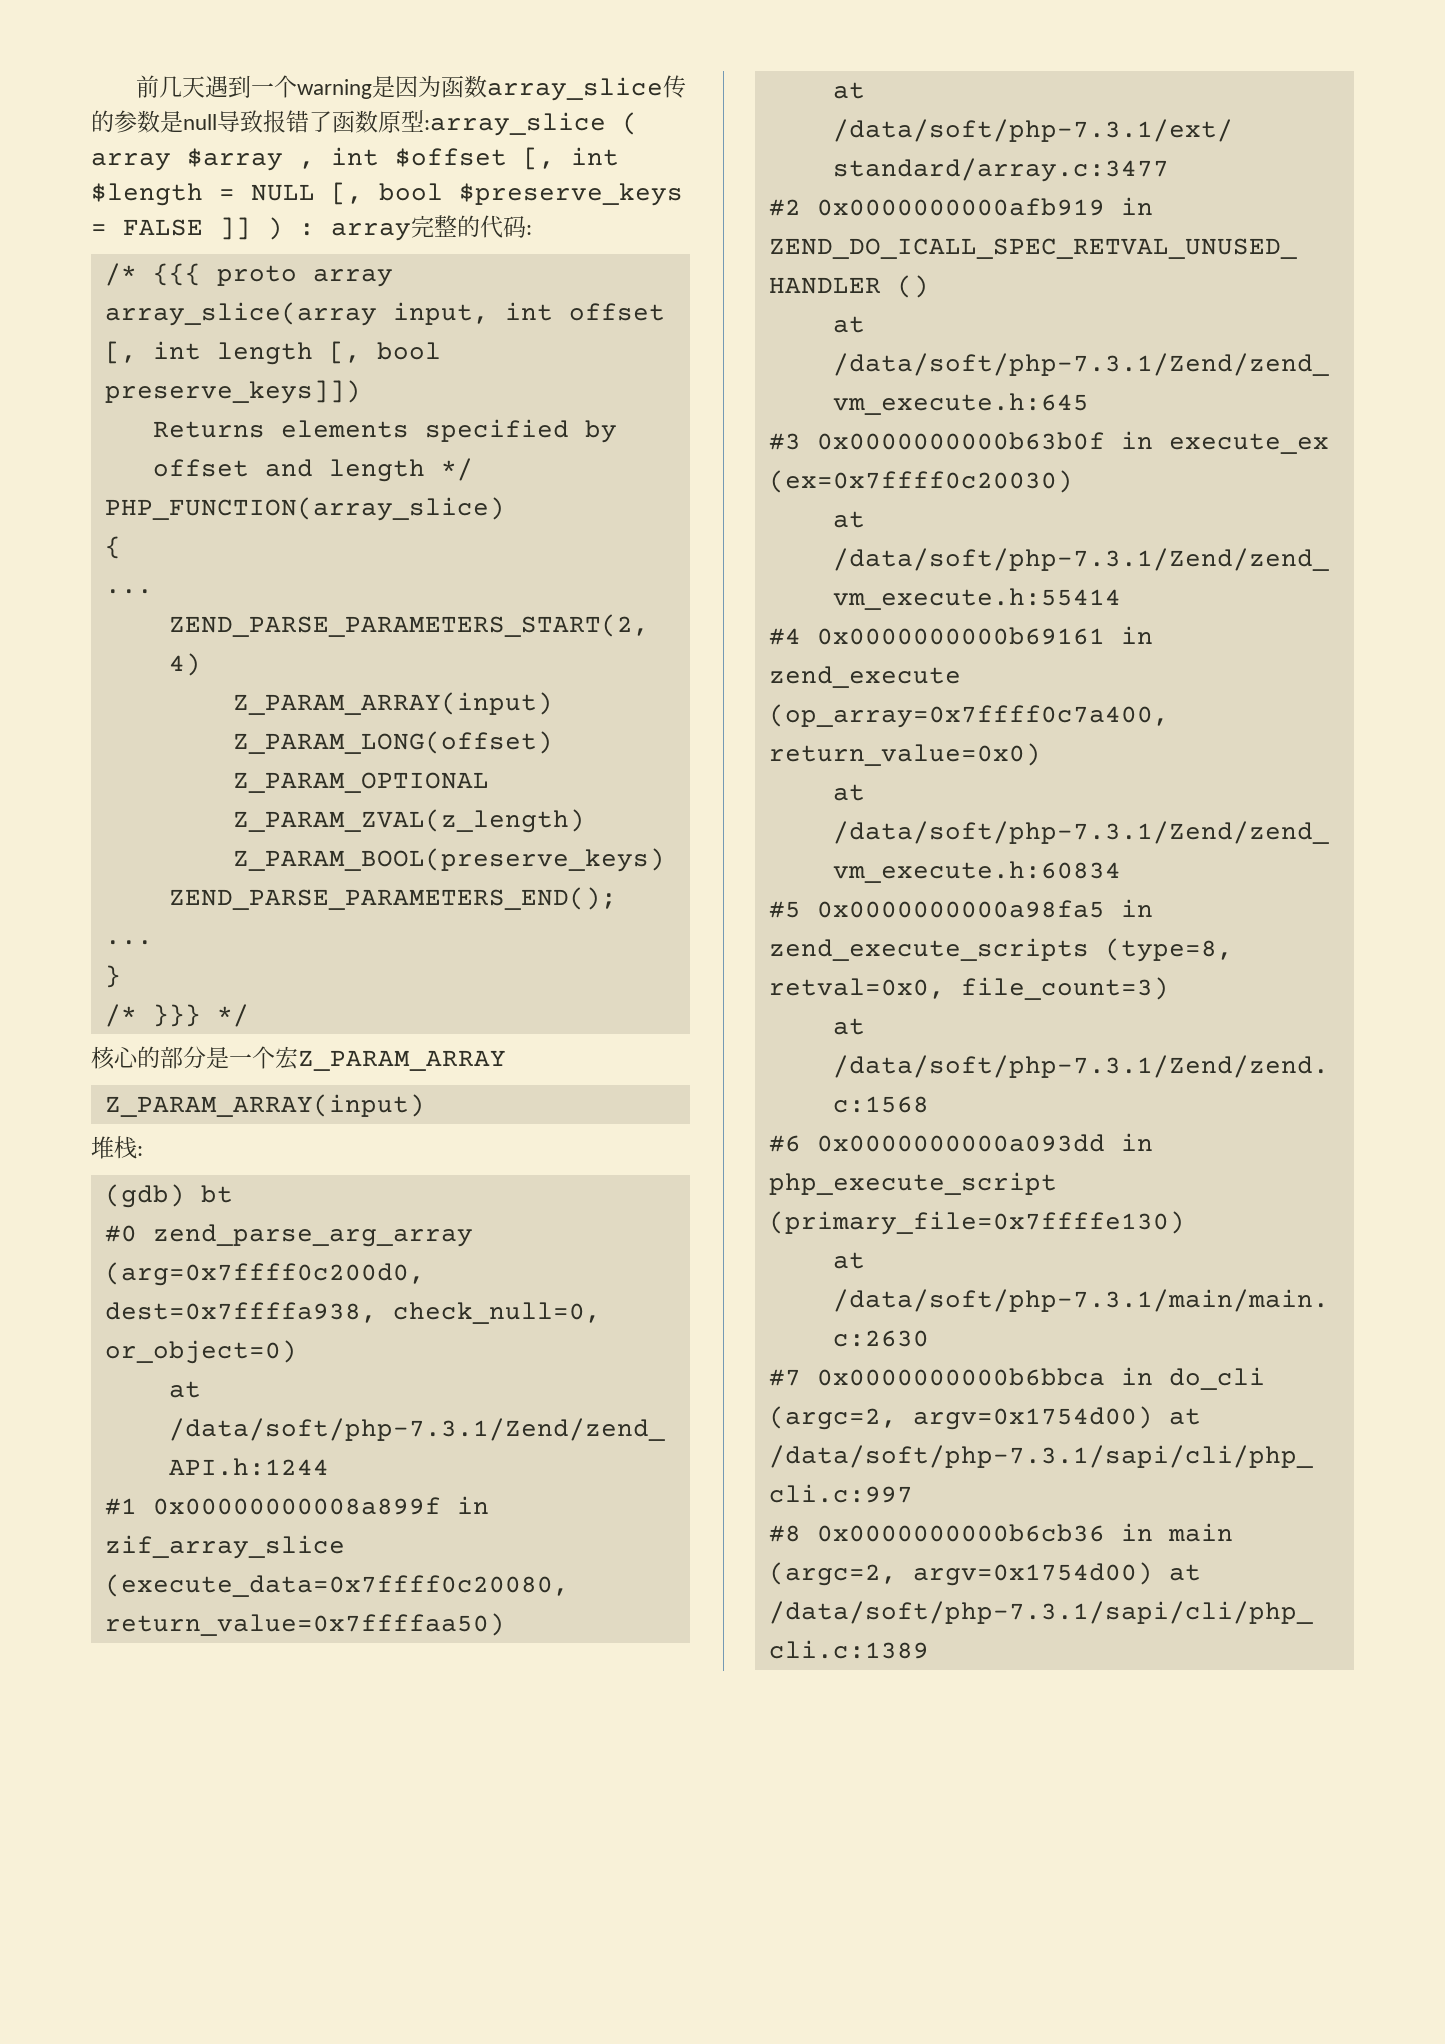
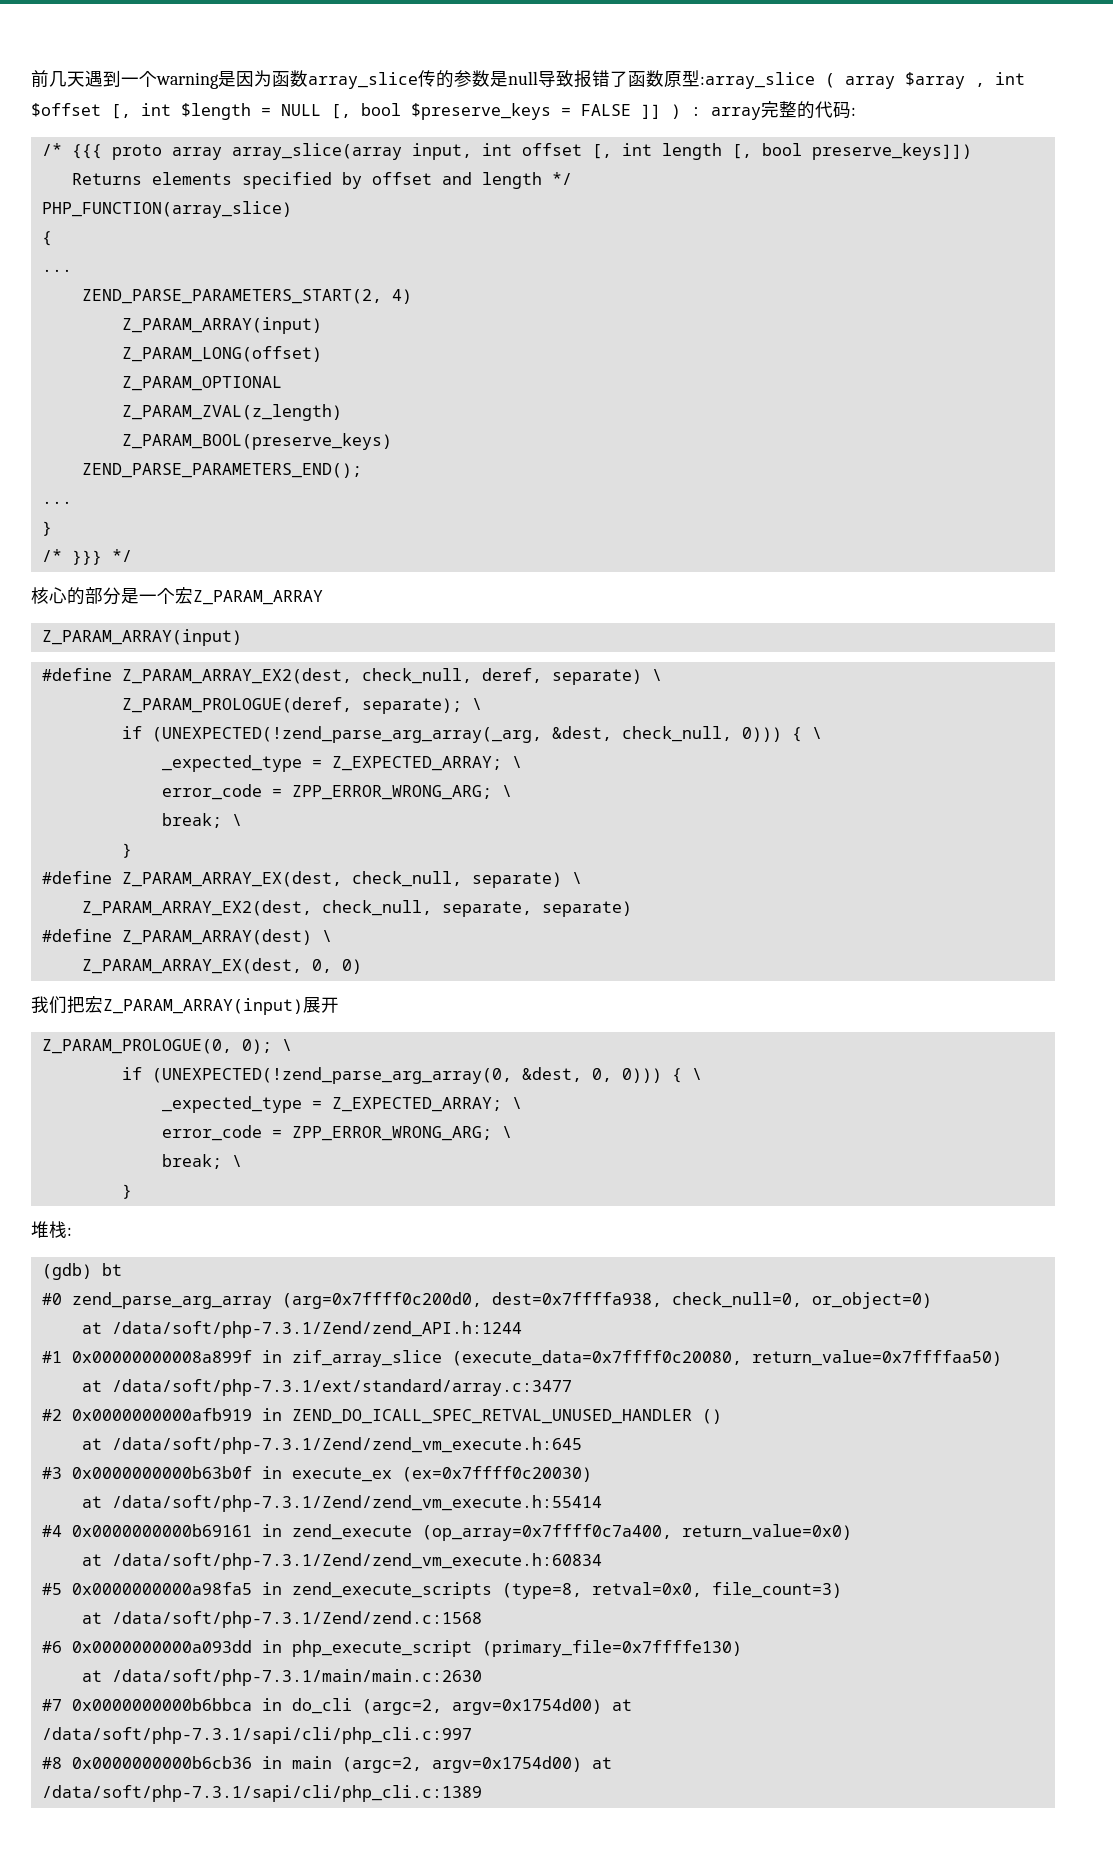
+ #define Z_PARAM_ARRAY_EX2(dest, check_null, deref, separate) \
+ Z_PARAM_PROLOGUE(deref, separate); \
+ if (UNEXPECTED(!zend_parse_arg_array(_arg, &dest, check_null, 0))) { \
+ _expected_type = Z_EXPECTED_ARRAY; \
+ error_code = ZPP_ERROR_WRONG_ARG; \
+ break; \
+ }
+ #define Z_PARAM_ARRAY_EX(dest, check_null, separate) \
+ Z_PARAM_ARRAY_EX2(dest, check_null, separate, separate)
+ #define Z_PARAM_ARRAY(dest) \
+ Z_PARAM_ARRAY_EX(dest, 0, 0)
+ 我们把宏Z_PARAM_ARRAY(input)展开
+ Z_PARAM_PROLOGUE(0, 0); \
+ if (UNEXPECTED(!zend_parse_arg_array(0, &dest, 0, 0))) { \
+ _expected_type = Z_EXPECTED_ARRAY; \
+ error_code = ZPP_ERROR_WRONG_ARG; \
+ break; \
+ }

